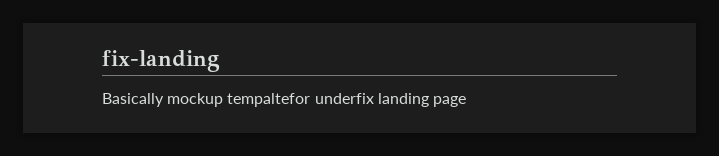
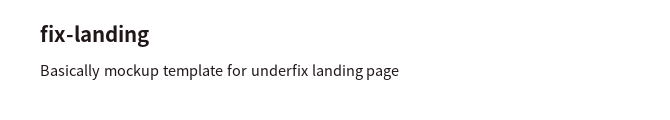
- Basically mockup tempaltefor underfix landing page
+ Basically mockup template for underfix landing page

